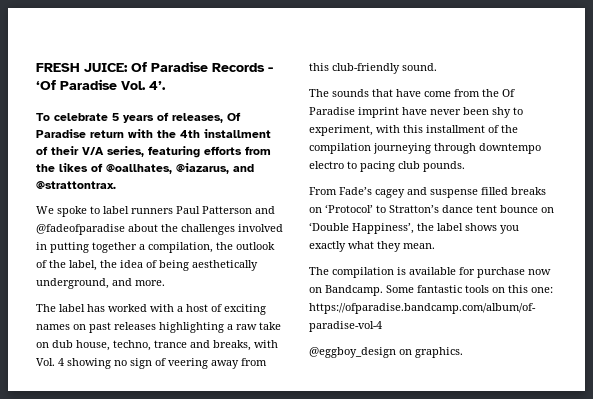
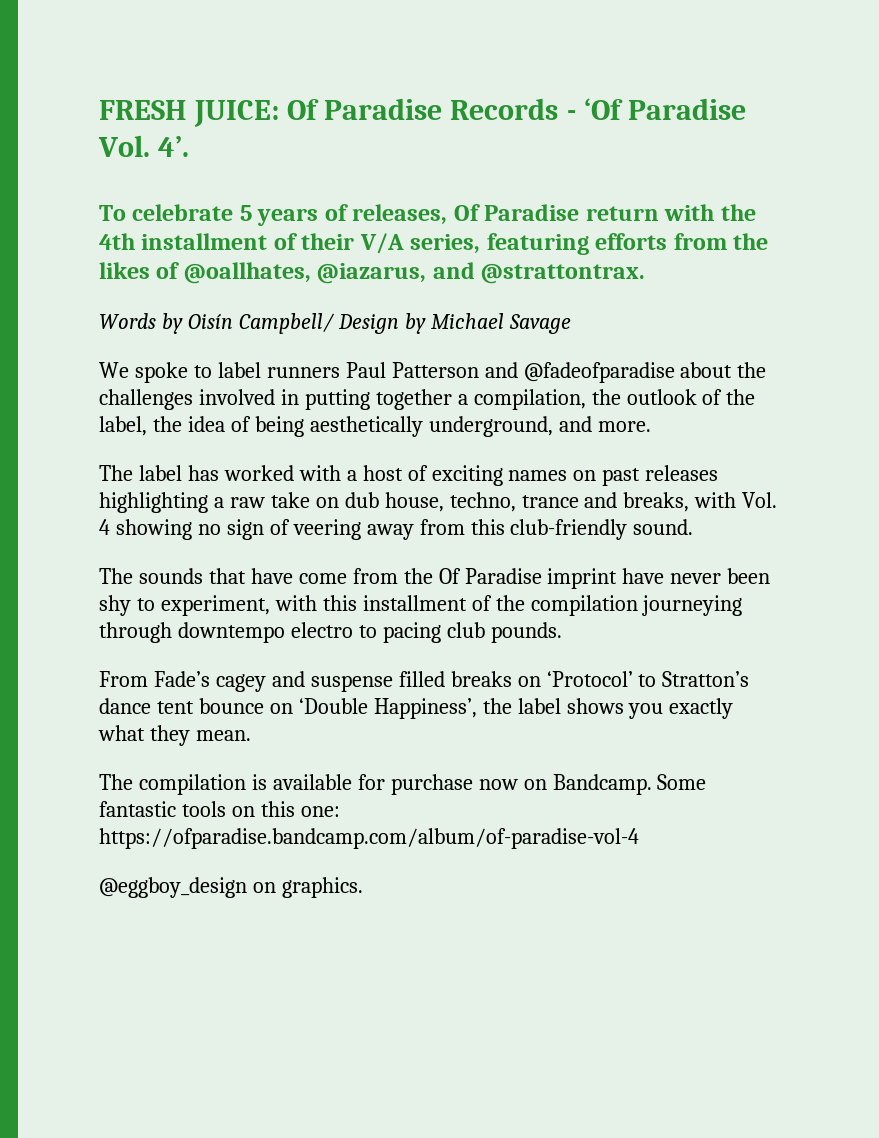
+ Words by Oisín Campbell/ Design by Michael Savage

